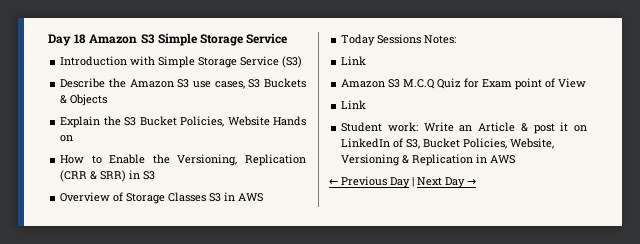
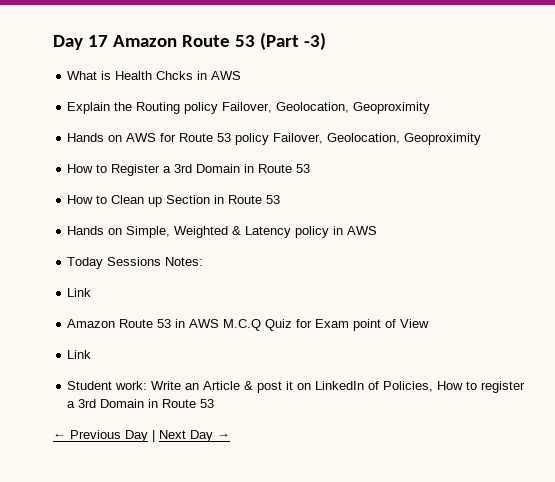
- Day 18 Amazon S3 Simple Storage Service
- Introduction with Simple Storage Service (S3)
- Describe the Amazon S3 use cases, S3 Buckets & Objects
- Explain the S3 Bucket Policies, Website Hands on
- How to Enable the Versioning, Replication (CRR & SRR) in S3
- Overview of Storage Classes S3 in AWS
+ Day 17 Amazon Route 53 (Part -3)
+ What is Health Chcks in AWS
+ Explain the Routing policy Failover, Geolocation, Geoproximity
+ Hands on AWS for Route 53 policy Failover, Geolocation, Geoproximity
+ How to Register a 3rd Domain in Route 53
+ How to Clean up Section in Route 53
+ Hands on Simple, Weighted & Latency policy in AWS
- Amazon S3 M.C.Q Quiz for Exam point of View
+ Amazon Route 53 in AWS M.C.Q Quiz for Exam point of View
- Student work: Write an Article & post it on LinkedIn of S3, Bucket Policies, Website, Versioning & Replication in AWS
+ Student work: Write an Article & post it on LinkedIn of Policies, How to register a 3rd Domain in Route 53

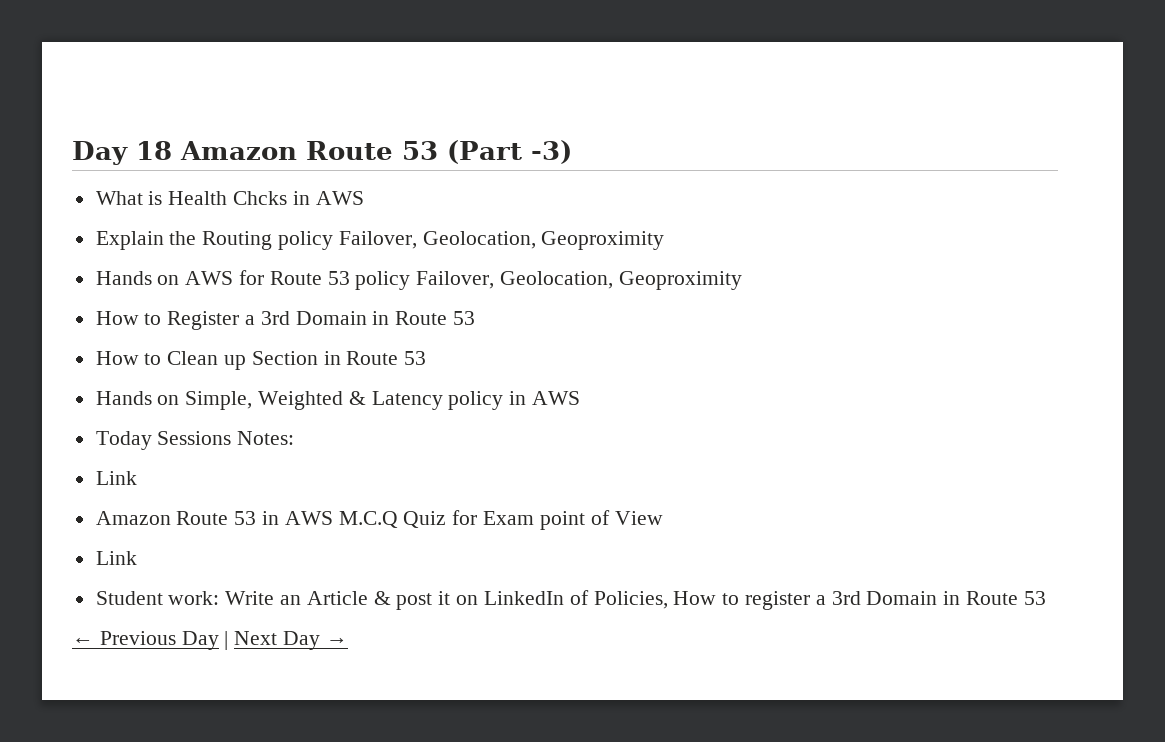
- Day 17 Amazon Route 53 (Part -3)
+ Day 18 Amazon Route 53 (Part -3)

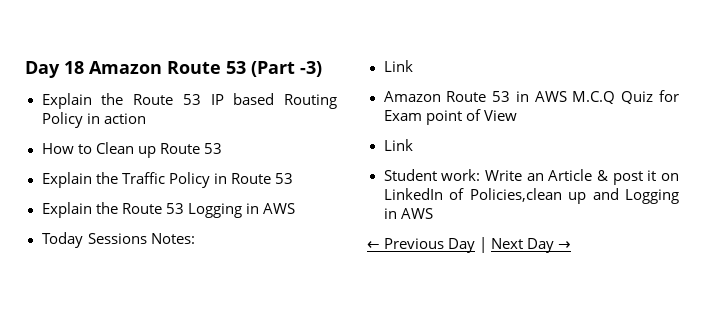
- What is Health Chcks in AWS
- Explain the Routing policy Failover, Geolocation, Geoproximity
- Hands on AWS for Route 53 policy Failover, Geolocation, Geoproximity
- How to Register a 3rd Domain in Route 53
- How to Clean up Section in Route 53
- Hands on Simple, Weighted & Latency policy in AWS
+ Explain the Route 53 IP based Routing Policy in action
+ How to Clean up Route 53
+ Explain the Traffic Policy in Route 53
+ Explain the Route 53 Logging in AWS
- Student work: Write an Article & post it on LinkedIn of Policies, How to register a 3rd Domain in Route 53
+ Student work: Write an Article & post it on LinkedIn of Policies,clean up and Logging in AWS

